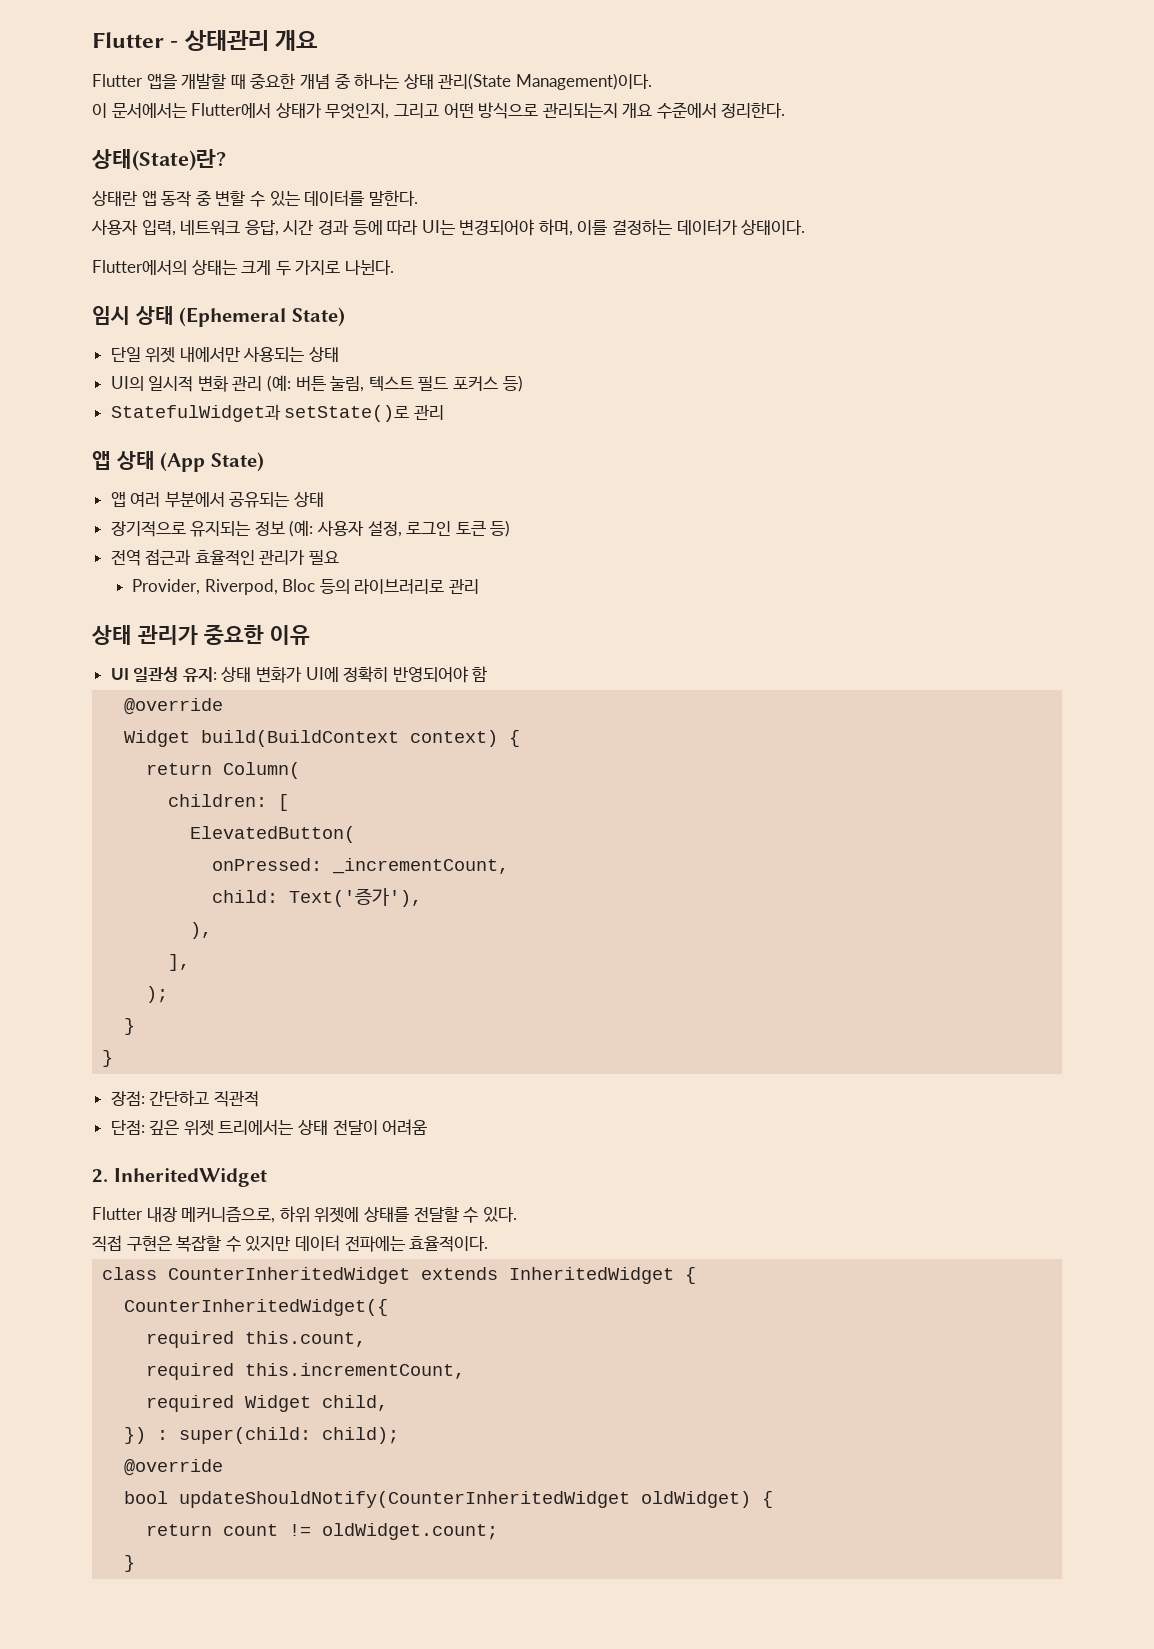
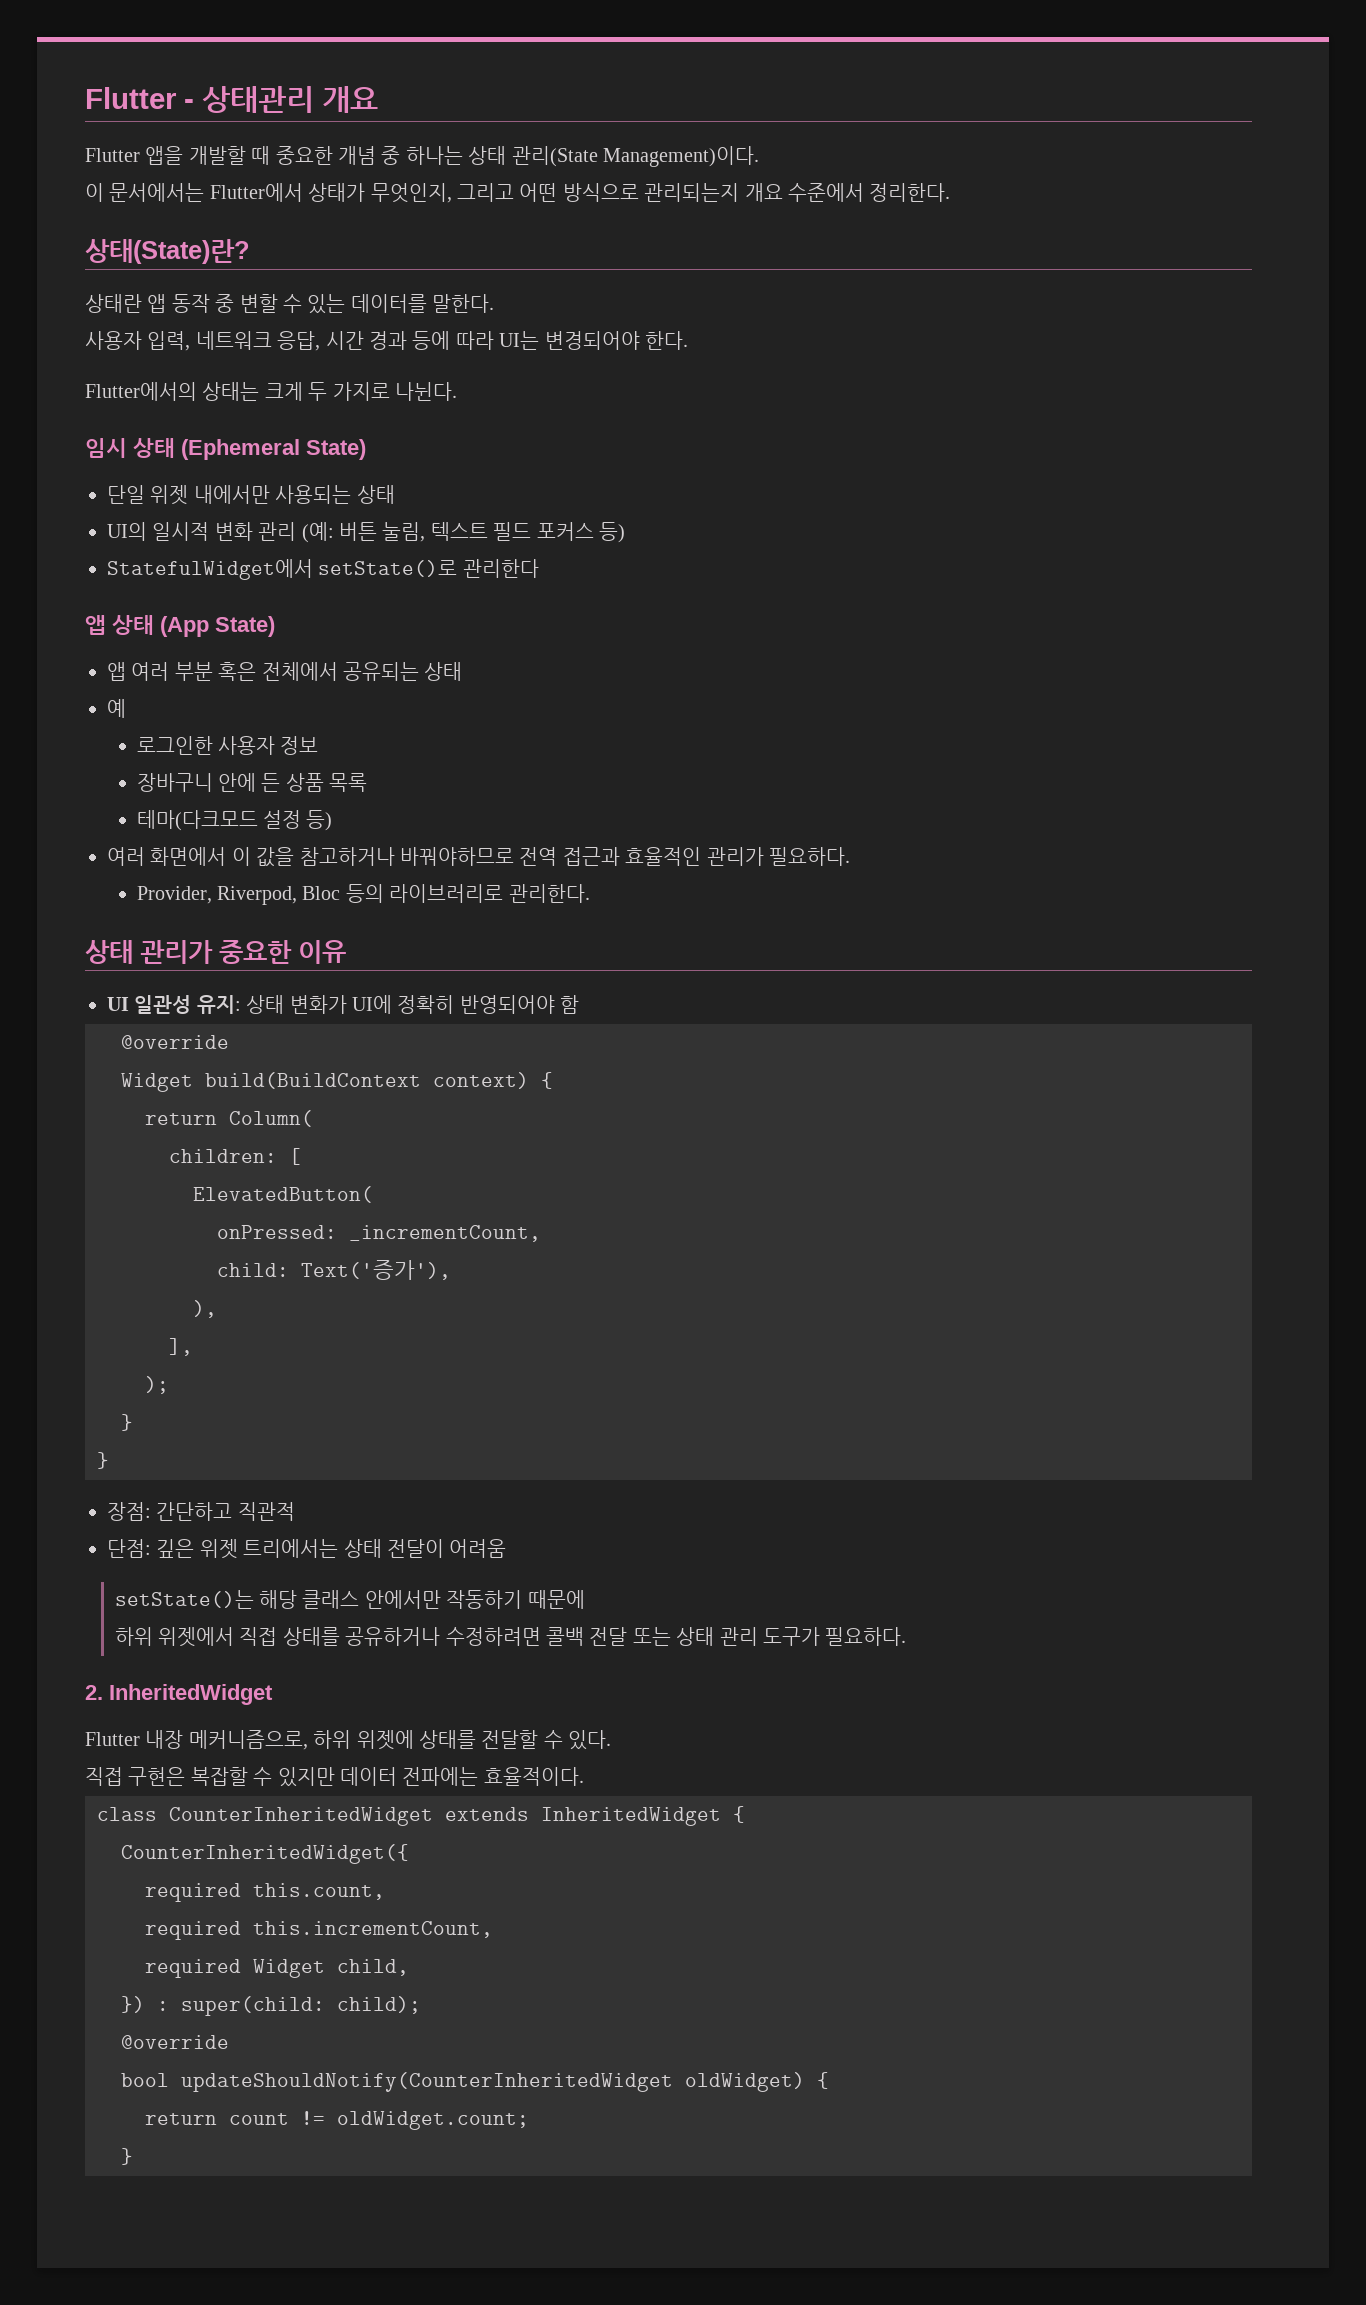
- 사용자 입력, 네트워크 응답, 시간 경과 등에 따라 UI는 변경되어야 하며, 이를 결정하는 데이터가 상태이다.
+ 사용자 입력, 네트워크 응답, 시간 경과 등에 따라 UI는 변경되어야 한다.
- StatefulWidget과 setState()로 관리
+ StatefulWidget에서 setState()로 관리한다
- 앱 여러 부분에서 공유되는 상태
+ 앱 여러 부분 혹은 전체에서 공유되는 상태
- 장기적으로 유지되는 정보 (예: 사용자 설정, 로그인 토큰 등)
- 전역 접근과 효율적인 관리가 필요
+ 예
+ 로그인한 사용자 정보
+ 장바구니 안에 든 상품 목록
+ 테마(다크모드 설정 등)
+ 여러 화면에서 이 값을 참고하거나 바꿔야하므로 전역 접근과 효율적인 관리가 필요하다.
- Provider, Riverpod, Bloc 등의 라이브러리로 관리
+ Provider, Riverpod, Bloc 등의 라이브러리로 관리한다.
+ setState()는 해당 클래스 안에서만 작동하기 때문에
+ 하위 위젯에서 직접 상태를 공유하거나 수정하려면 콜백 전달 또는 상태 관리 도구가 필요하다.

